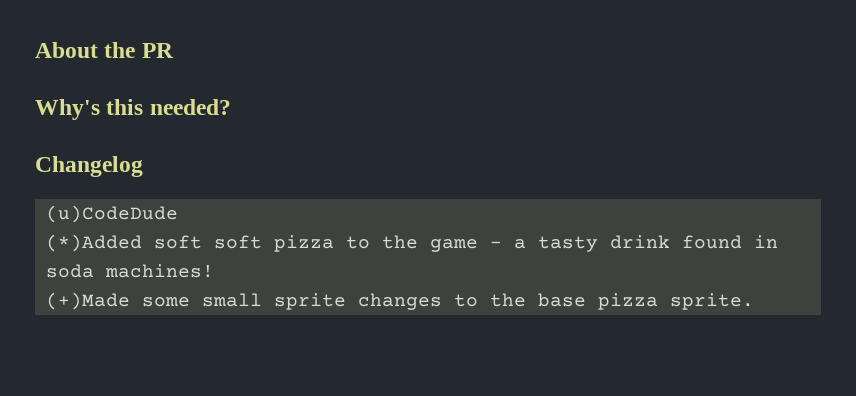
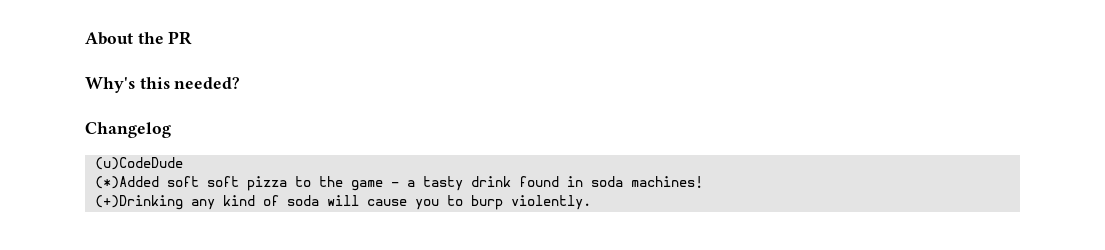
- (+)Made some small sprite changes to the base pizza sprite.
+ (+)Drinking any kind of soda will cause you to burp violently.

